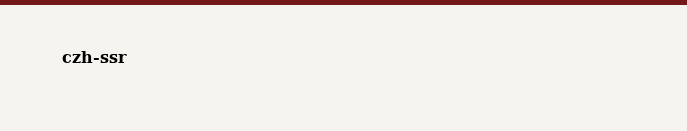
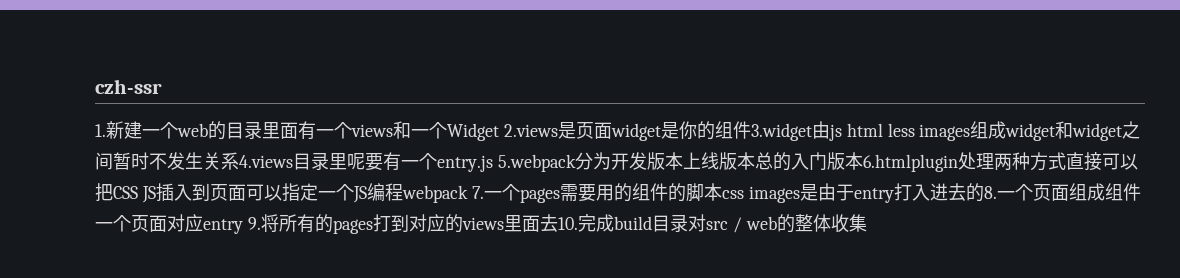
+ 1.新建一个web的目录里面有一个views和一个Widget 2.views是页面widget是你的组件3.widget由js html less images组成widget和widget之间暂时不发生关系4.views目录里呢要有一个entry.js 5.webpack分为开发版本上线版本总的入门版本6.htmlplugin处理两种方式直接可以把CSS JS插入到页面可以指定一个JS编程webpack 7.一个pages需要用的组件的脚本css images是由于entry打入进去的8.一个页面组成组件一个页面对应entry 9.将所有的pages打到对应的views里面去10.完成build目录对src / web的整体收集

